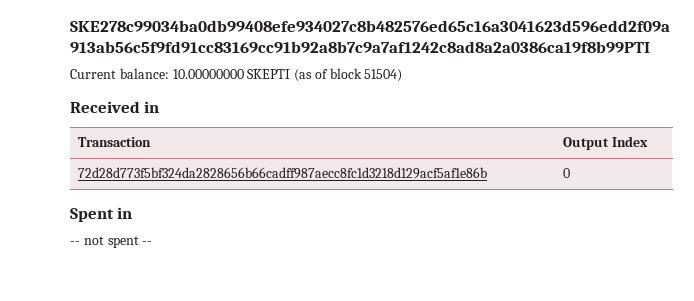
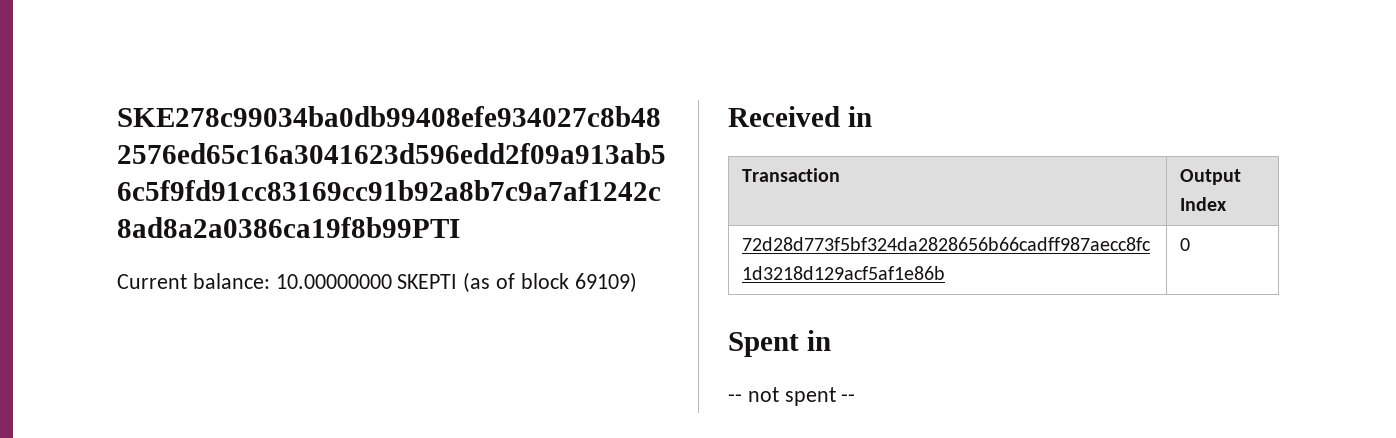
- Current balance: 10.00000000 SKEPTI (as of block 51504)
+ Current balance: 10.00000000 SKEPTI (as of block 69109)

